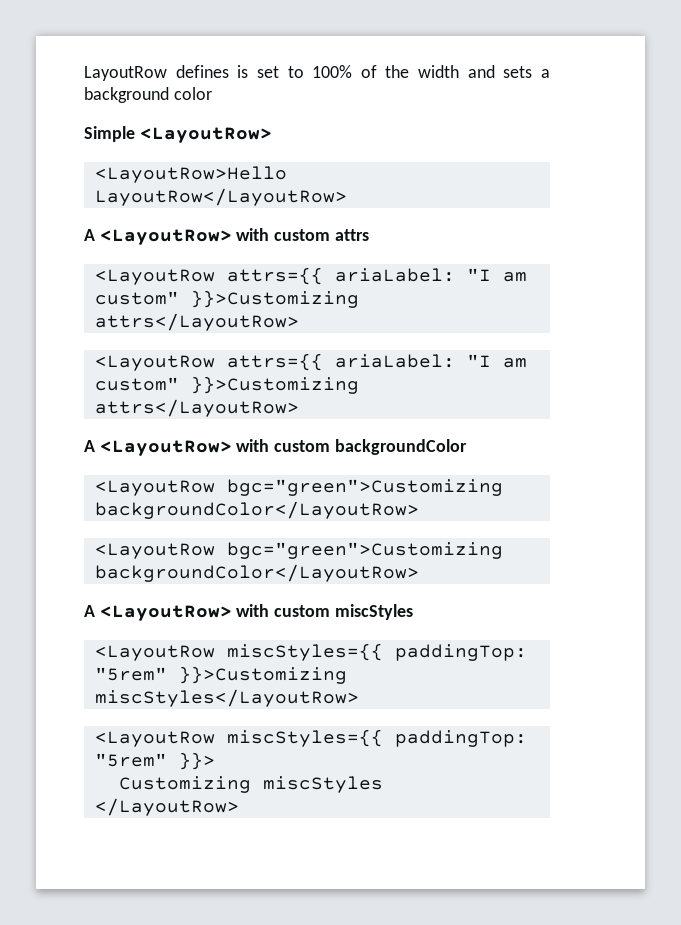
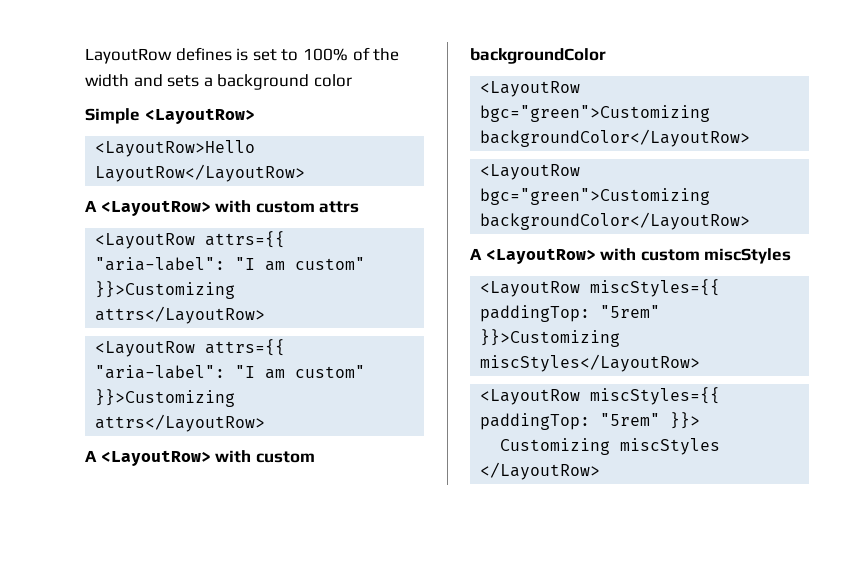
  A <LayoutRow> with custom attrs
- <LayoutRow attrs={{ ariaLabel: "I am custom" }}>Customizing attrs</LayoutRow>
- <LayoutRow attrs={{ ariaLabel: "I am custom" }}>Customizing attrs</LayoutRow>
+ <LayoutRow attrs={{ "aria-label": "I am custom" }}>Customizing attrs</LayoutRow>
+ <LayoutRow attrs={{ "aria-label": "I am custom" }}>Customizing attrs</LayoutRow>

